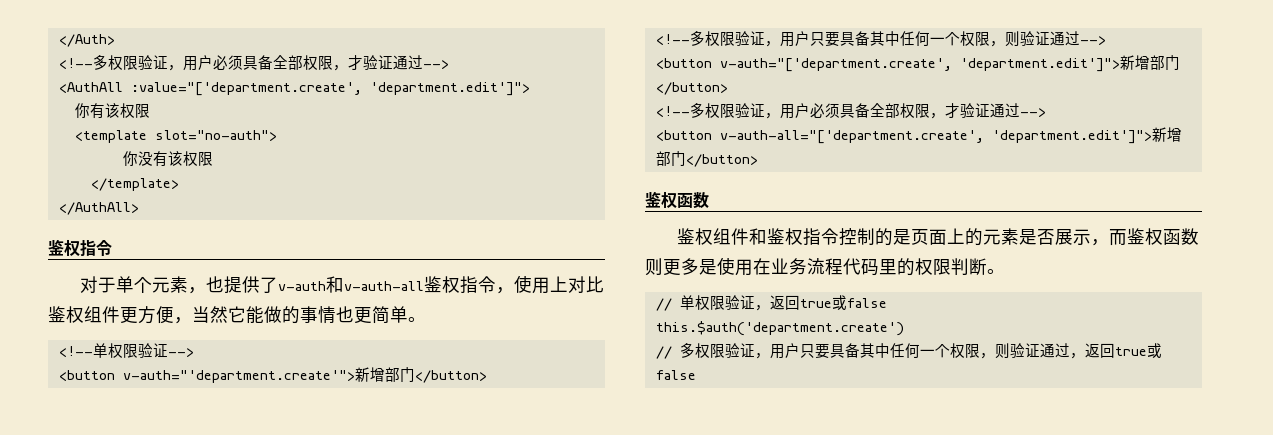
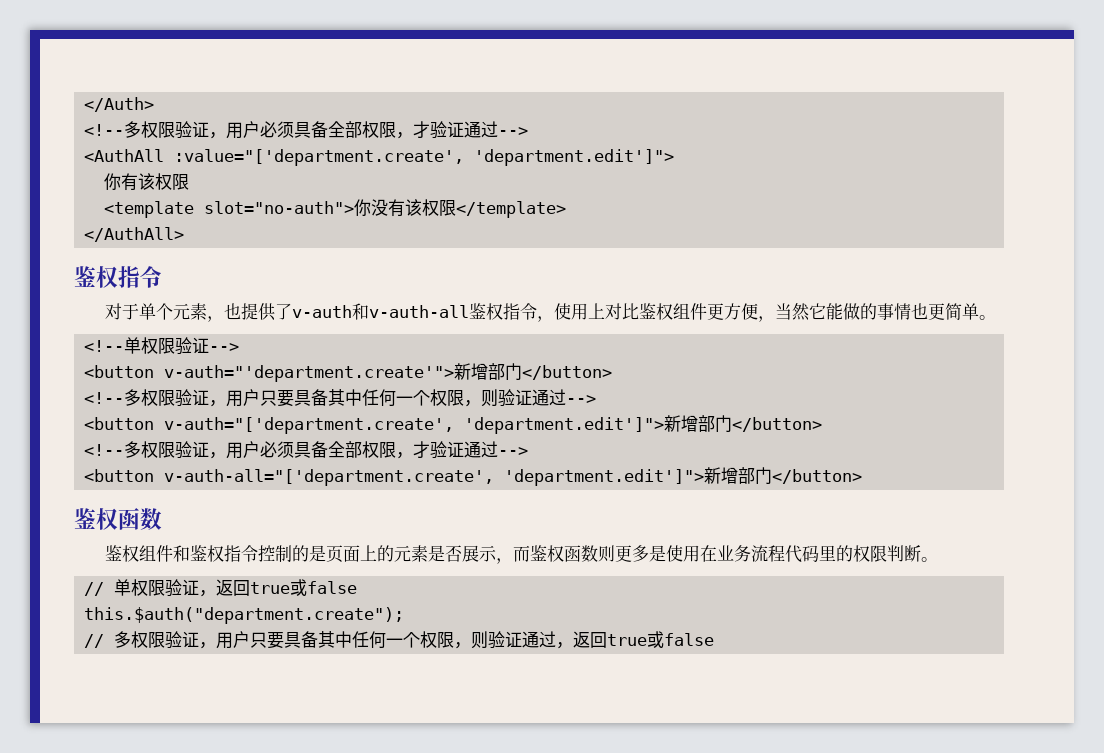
- <template slot="no-auth">
- 你没有该权限
- </template>
+ <template slot="no-auth">你没有该权限</template>
- this.$auth('department.create')
+ this.$auth("department.create");

